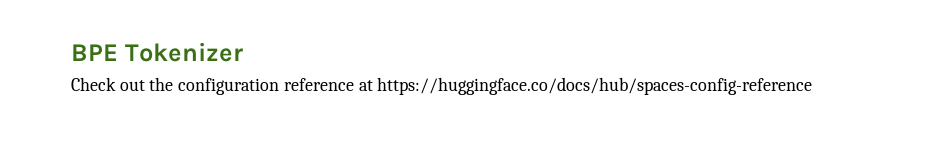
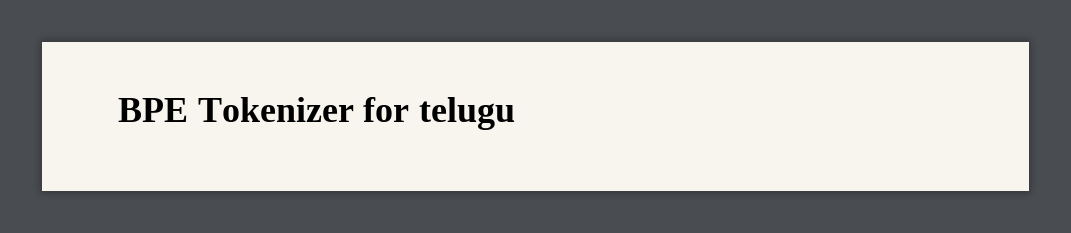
- BPE Tokenizer
- Check out the configuration reference at https://huggingface.co/docs/hub/spaces-config-reference
+ BPE Tokenizer for telugu

